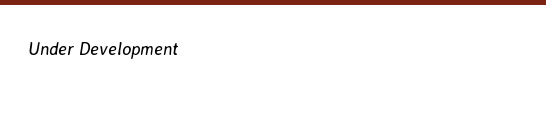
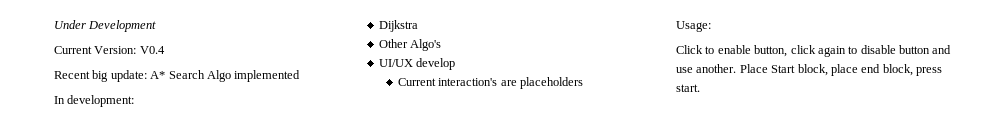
+ Current Version: V0.4
+ Recent big update: A* Search Algo implemented
+ In development:
+ Dijkstra
+ Other Algo's
+ UI/UX develop
+ Current interaction's are placeholders
+ Usage:
+ Click to enable button, click again to disable button and use another. Place Start block, place end block, press start.

